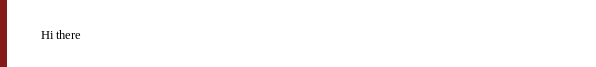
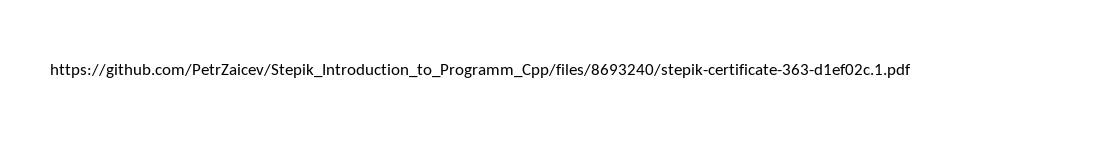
- Hi there
+ https://github.com/PetrZaicev/Stepik_Introduction_to_Programm_Cpp/files/8693240/stepik-certificate-363-d1ef02c.1.pdf

